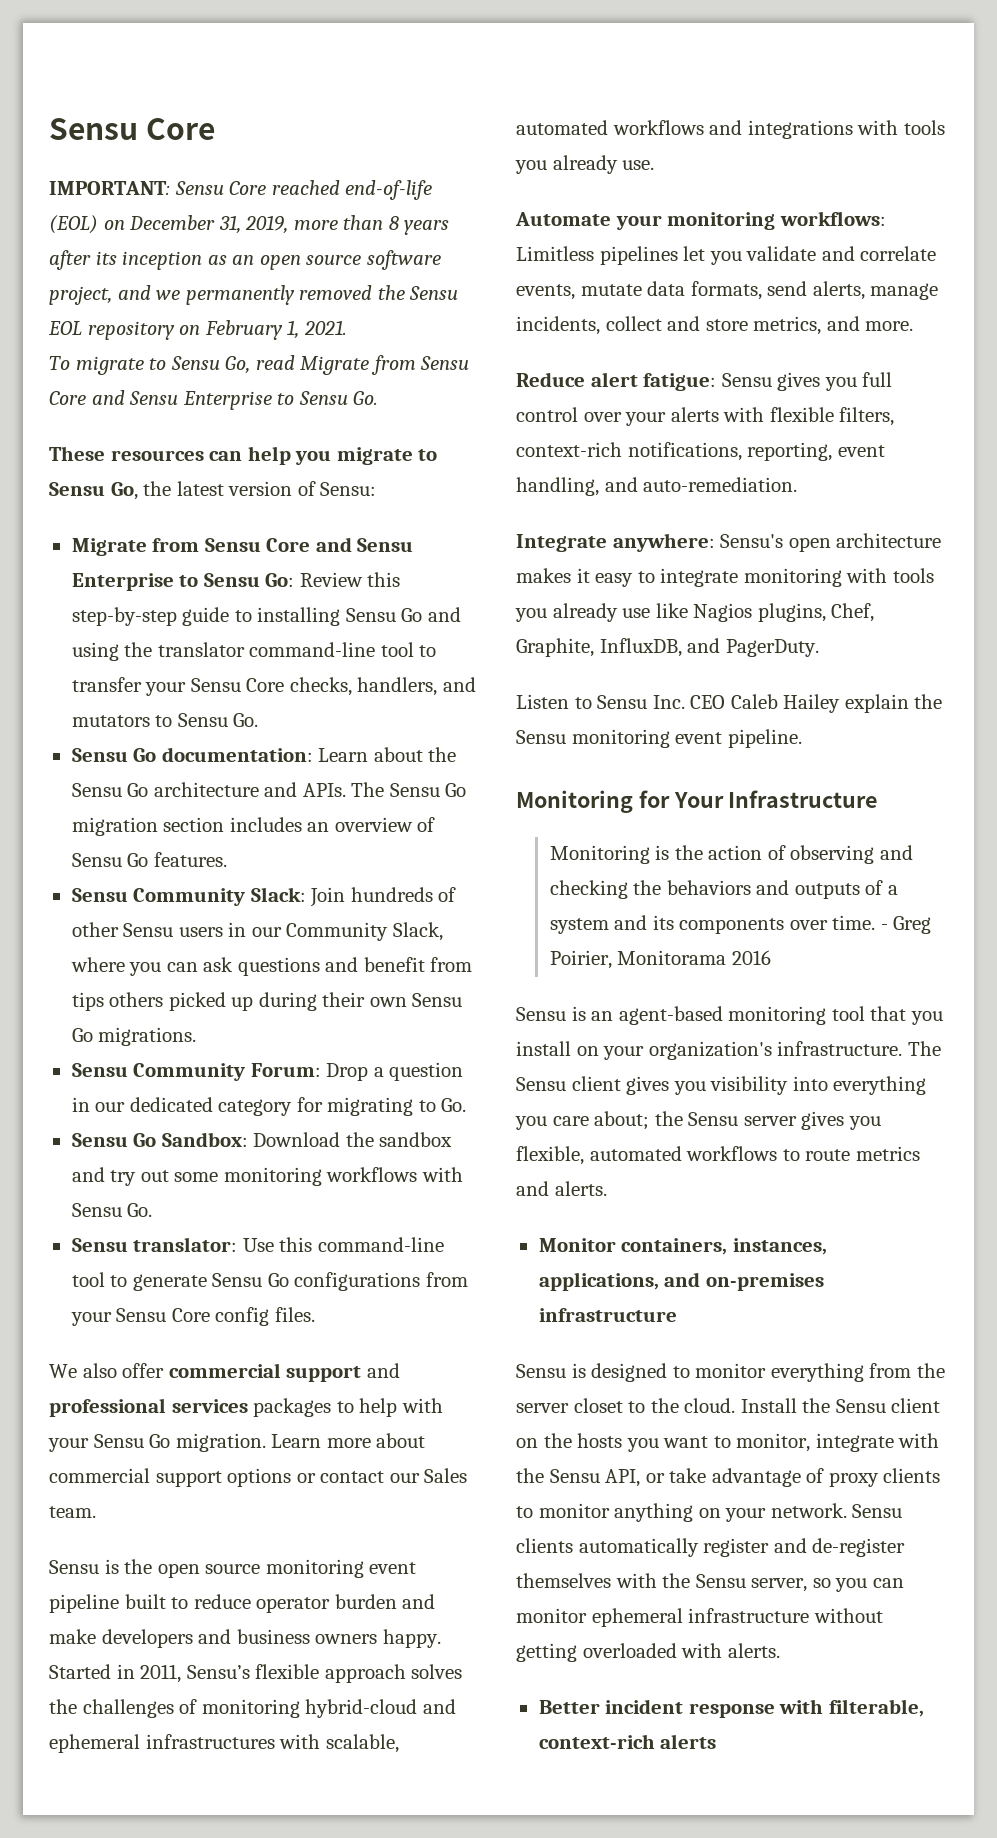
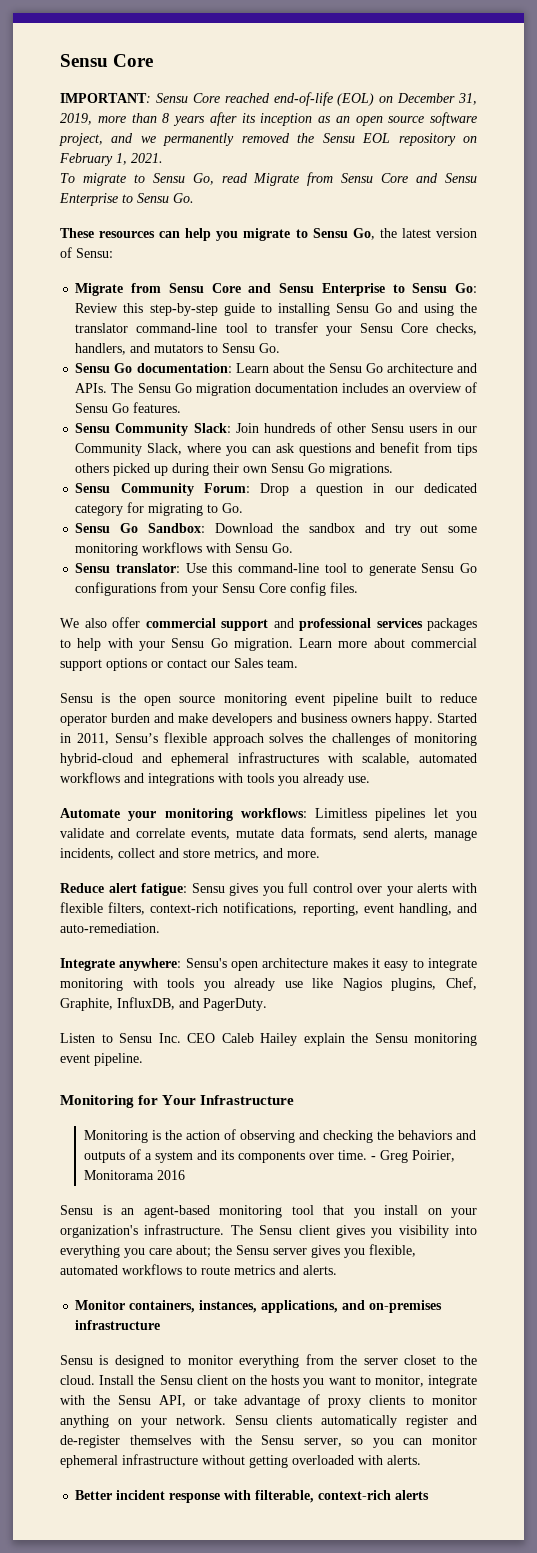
- The Sensu Go migration section includes an overview of Sensu Go features.
+ The Sensu Go migration documentation includes an overview of Sensu Go features.

